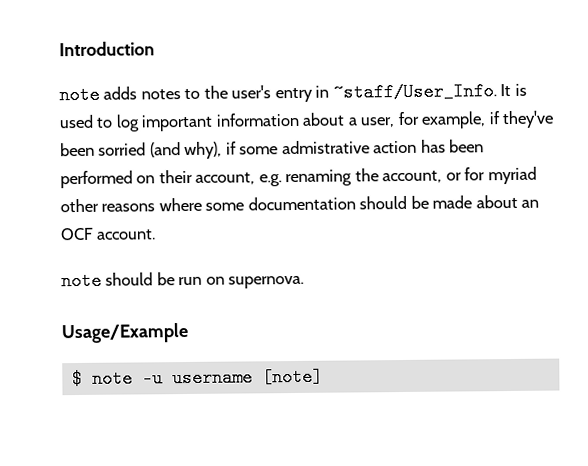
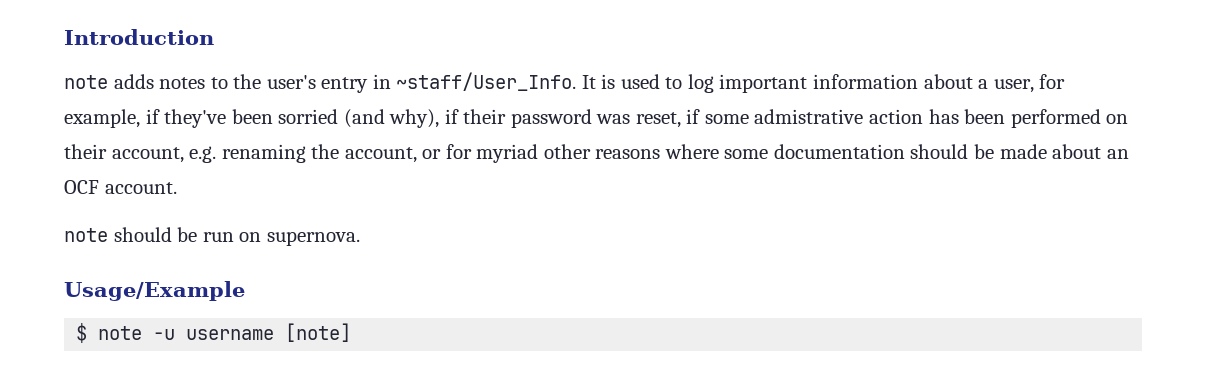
- It is used to log important information about a user, for example, if they've been sorried (and why), if some admistrative action has been performed on their account, e.g. renaming the account, or for myriad other reasons where some documentation should be made about an OCF account.
+ It is used to log important information about a user, for example, if they've been sorried (and why), if their password was reset, if some admistrative action has been performed on their account, e.g. renaming the account, or for myriad other reasons where some documentation should be made about an OCF account.

